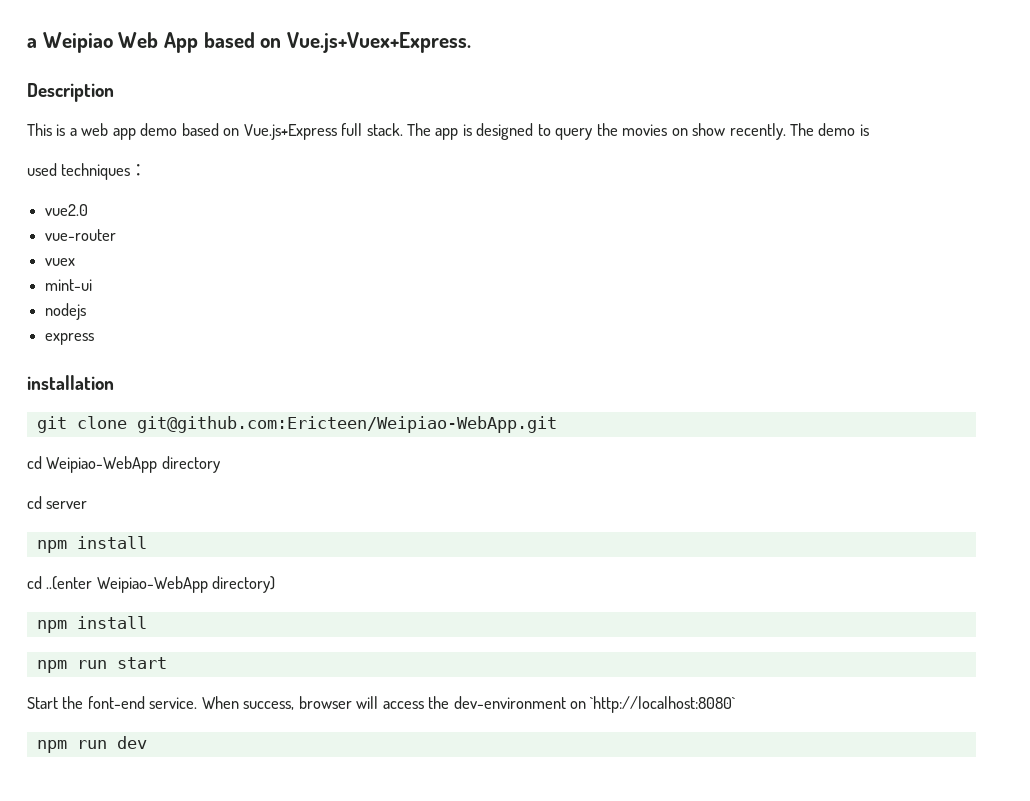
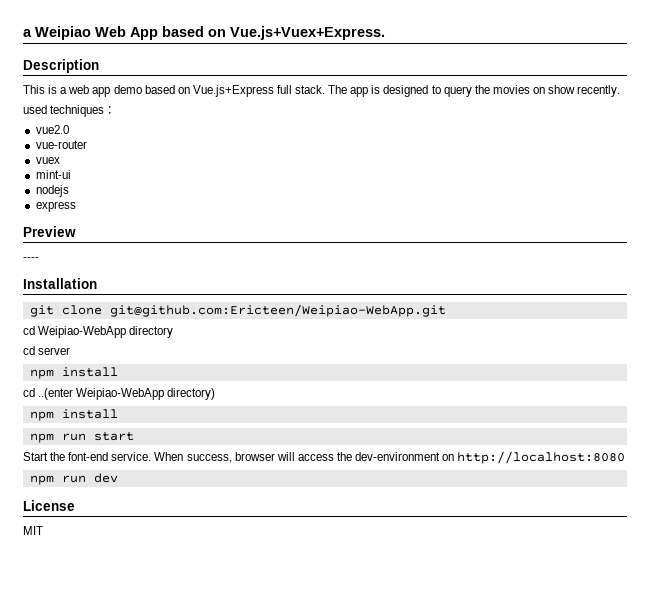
- The demo is
- installation
+ Preview
+ ----
+ Installation
- When success, browser will access the dev-environment on `http://localhost:8080`
+ When success, browser will access the dev-environment on http://localhost:8080
+ License
+ MIT

